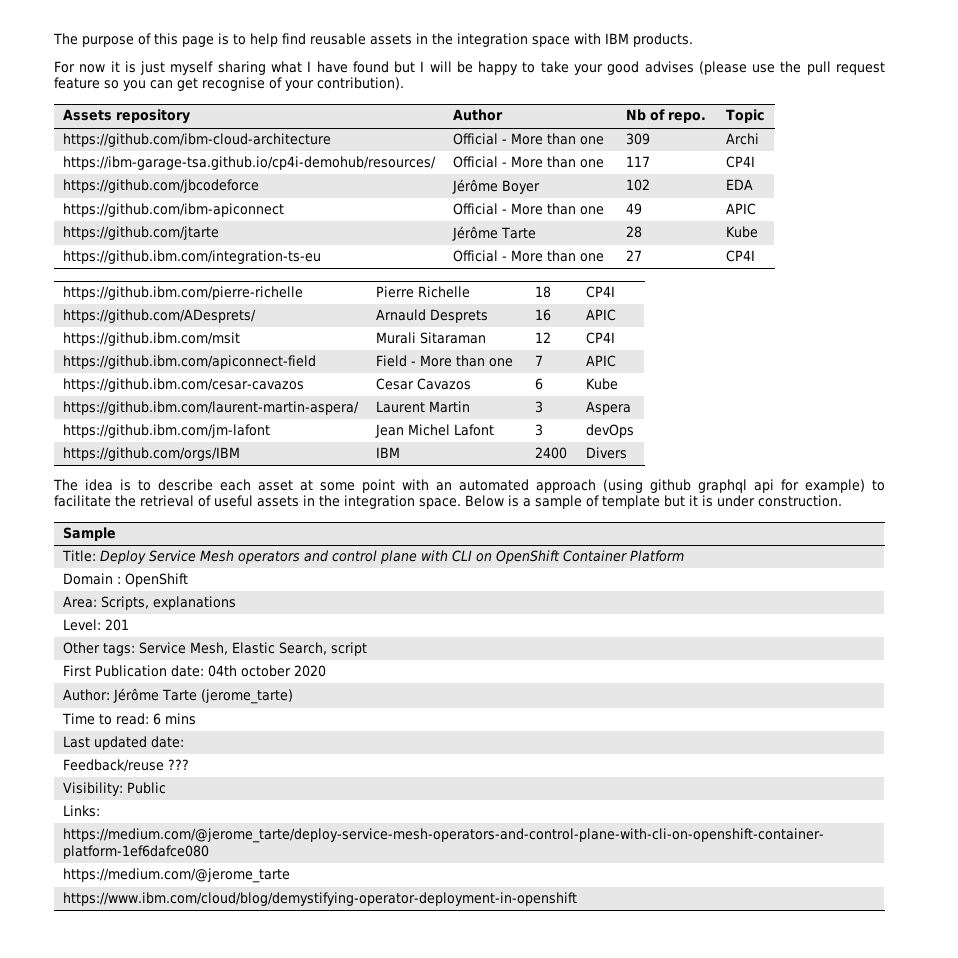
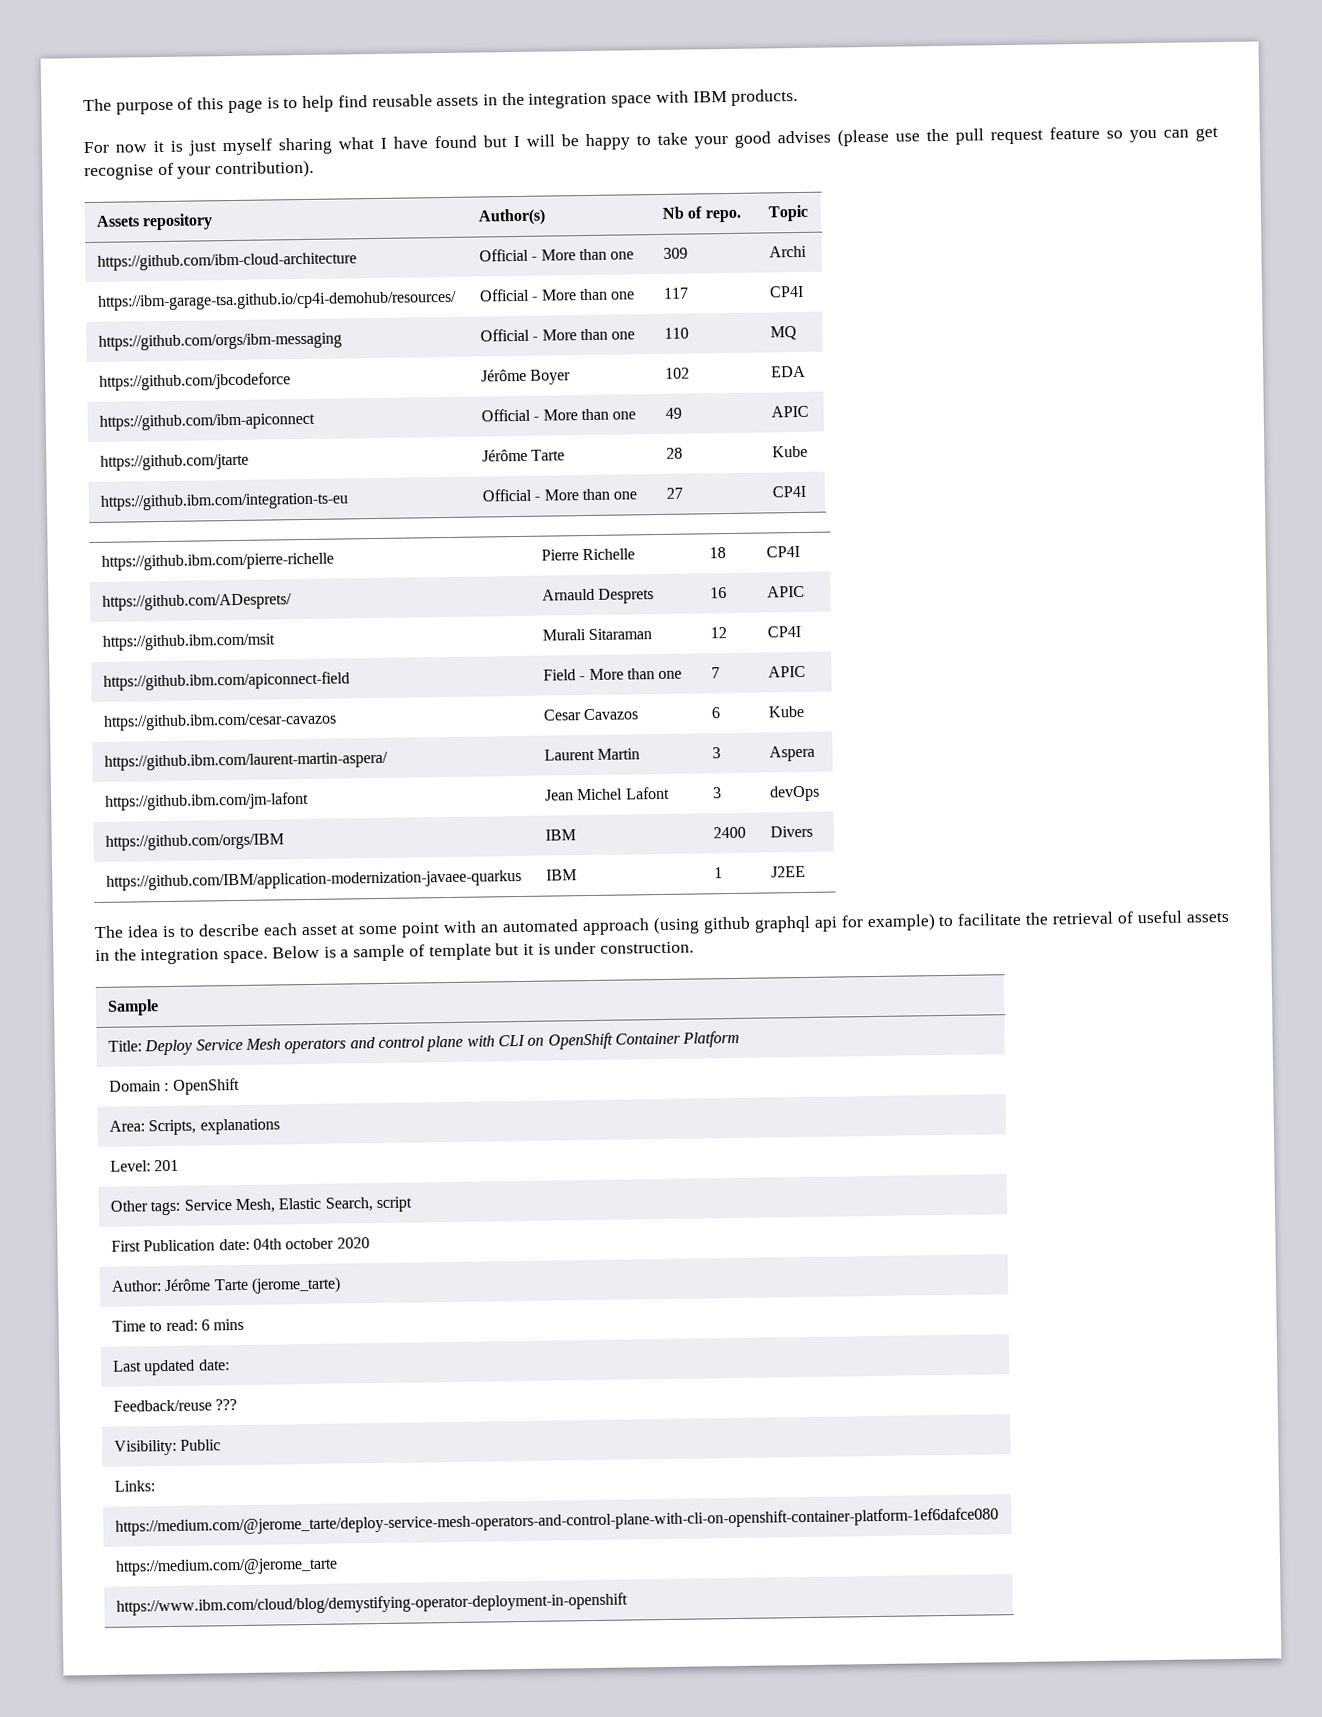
- Assets repository | Author | Nb of repo. | Topic
+ Assets repository | Author(s) | Nb of repo. | Topic
+ https://github.com/orgs/ibm-messaging | Official - More than one | 110 | MQ
+ https://github.com/IBM/application-modernization-javaee-quarkus | IBM | 1 | J2EE

